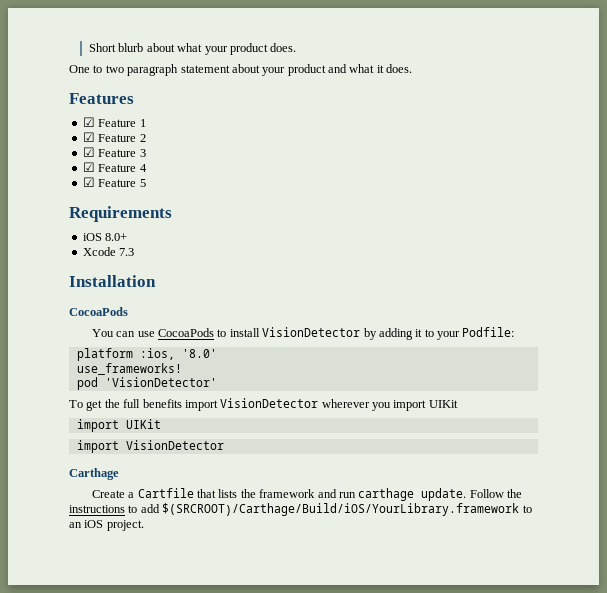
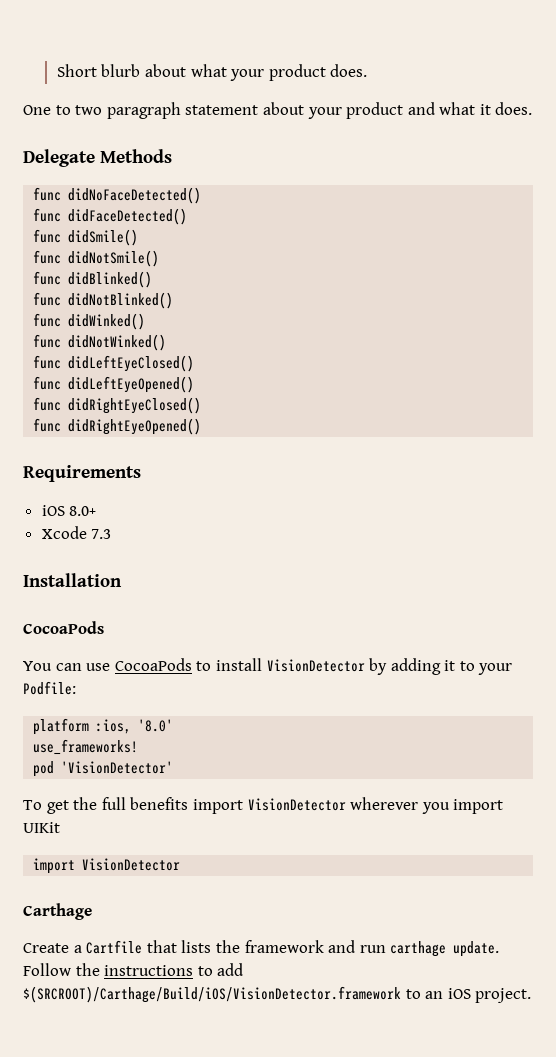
- Features
- ☑ Feature 1
- ☑ Feature 2
- ☑ Feature 3
- ☑ Feature 4
- ☑ Feature 5
+ Delegate Methods
+ func didNoFaceDetected()
+ func didFaceDetected()
+ func didSmile()
+ func didNotSmile()
+ func didBlinked()
+ func didNotBlinked()
+ func didWinked()
+ func didNotWinked()
+ func didLeftEyeClosed()
+ func didLeftEyeOpened()
+ func didRightEyeClosed()
+ func didRightEyeOpened()
  To get the full benefits import VisionDetector wherever you import UIKit
- import UIKit
- Follow the instructions to add $(SRCROOT)/Carthage/Build/iOS/YourLibrary.framework to an iOS project.
+ Follow the instructions to add $(SRCROOT)/Carthage/Build/iOS/VisionDetector.framework to an iOS project.

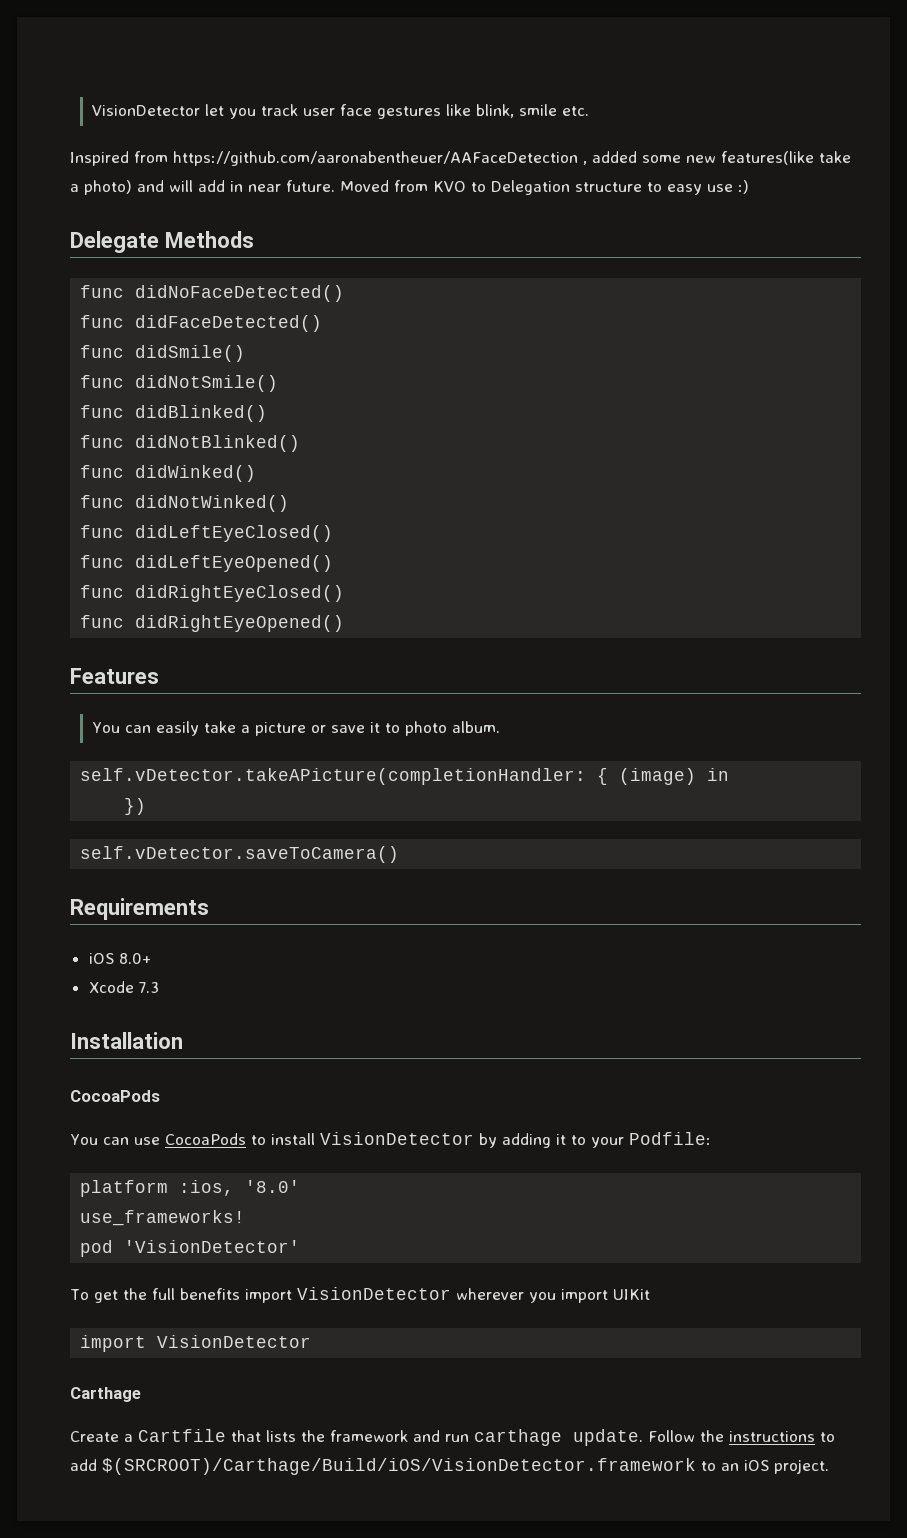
- Short blurb about what your product does.
- One to two paragraph statement about your product and what it does.
+ VisionDetector let you track user face gestures like blink, smile etc.
+ Inspired from https://github.com/aaronabentheuer/AAFaceDetection , added some new features(like take a photo) and will add in near future. Moved from KVO to Delegation structure to easy use :)
+ Features
+ You can easily take a picture or save it to photo album.
+ self.vDetector.takeAPicture(completionHandler: { (image) in
+ })
+ self.vDetector.saveToCamera()

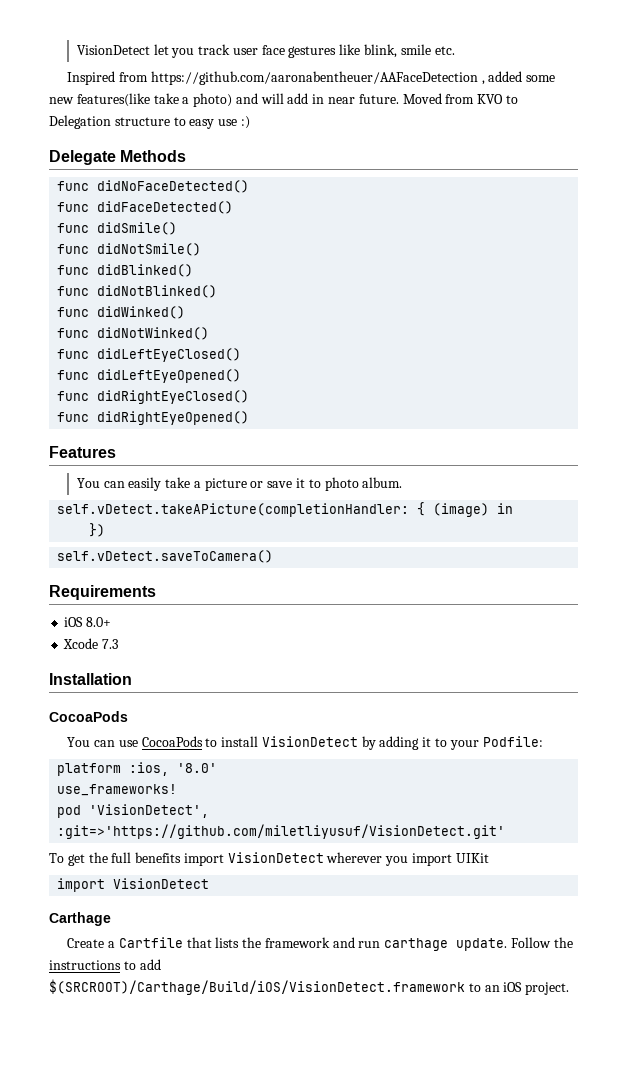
- VisionDetector let you track user face gestures like blink, smile etc.
+ VisionDetect let you track user face gestures like blink, smile etc.
- self.vDetector.takeAPicture(completionHandler: { (image) in
+ self.vDetect.takeAPicture(completionHandler: { (image) in
- self.vDetector.saveToCamera()
+ self.vDetect.saveToCamera()
- You can use CocoaPods to install VisionDetector by adding it to your Podfile:
+ You can use CocoaPods to install VisionDetect by adding it to your Podfile:
- pod 'VisionDetector'
+ pod 'VisionDetect', :git=>'https://github.com/miletliyusuf/VisionDetect.git'
- To get the full benefits import VisionDetector wherever you import UIKit
- import VisionDetector
+ To get the full benefits import VisionDetect wherever you import UIKit
+ import VisionDetect
- Follow the instructions to add $(SRCROOT)/Carthage/Build/iOS/VisionDetector.framework to an iOS project.
+ Follow the instructions to add $(SRCROOT)/Carthage/Build/iOS/VisionDetect.framework to an iOS project.

